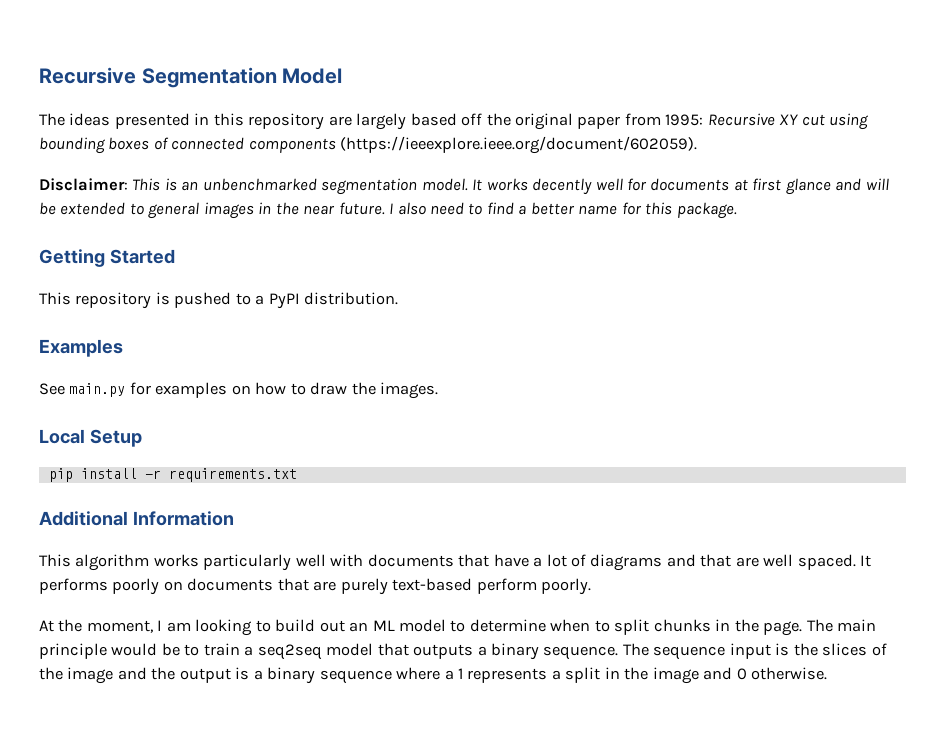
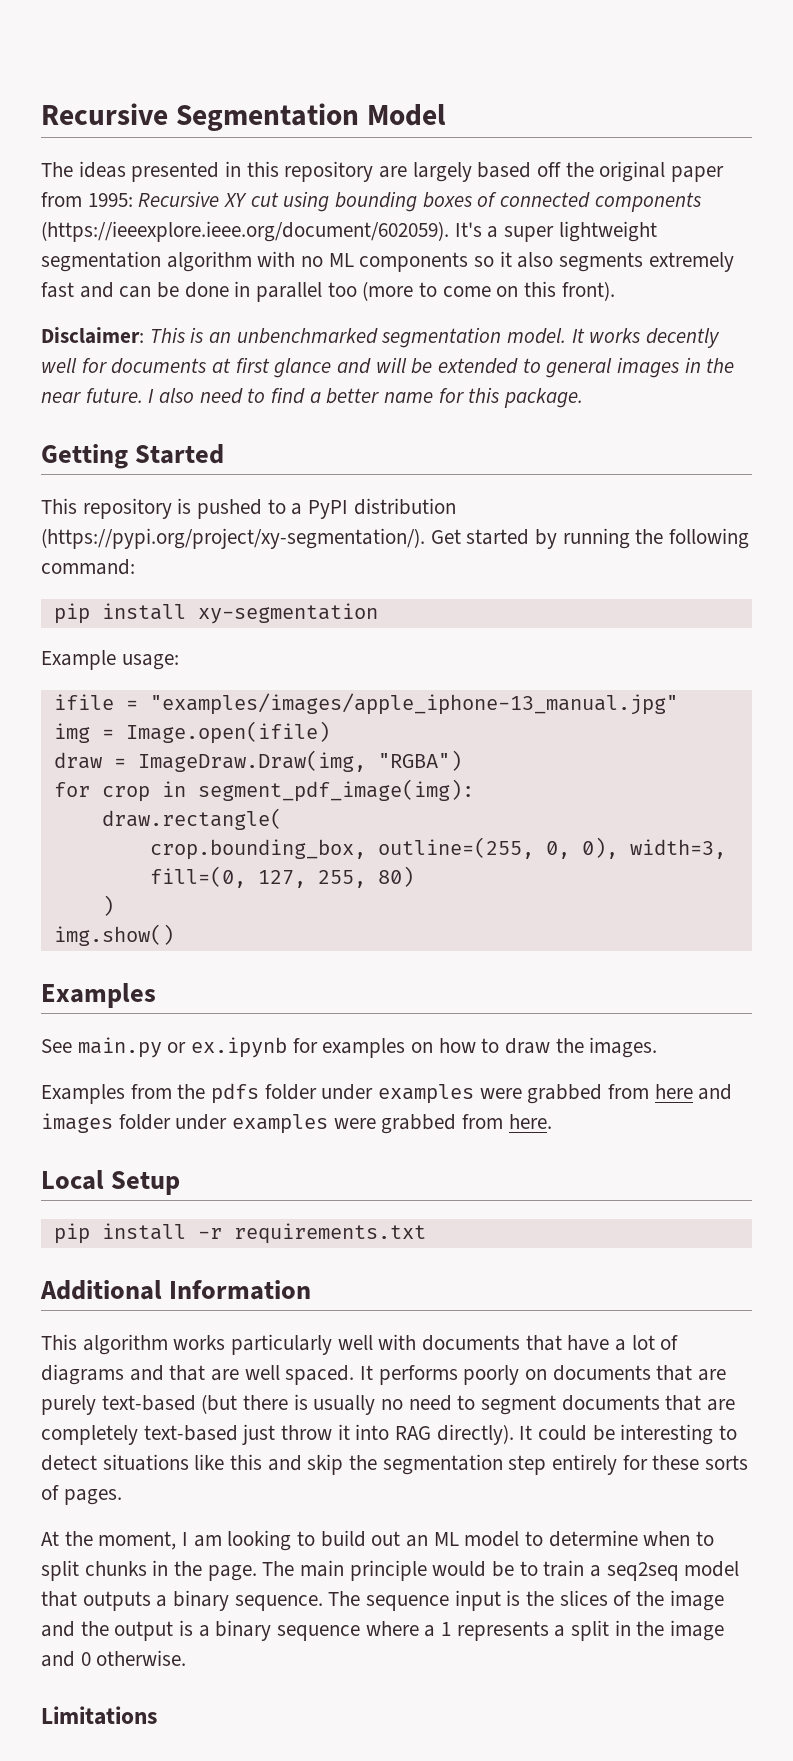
- The ideas presented in this repository are largely based off the original paper from 1995: Recursive XY cut using bounding boxes of connected components (https://ieeexplore.ieee.org/document/602059).
+ The ideas presented in this repository are largely based off the original paper from 1995: Recursive XY cut using bounding boxes of connected components (https://ieeexplore.ieee.org/document/602059). It's a super lightweight segmentation algorithm with no ML components so it also segments extremely fast and can be done in parallel too (more to come on this front).
- This repository is pushed to a PyPI distribution.
+ This repository is pushed to a PyPI distribution (https://pypi.org/project/xy-segmentation/). Get started by running the following command:
+ pip install xy-segmentation
+ Example usage:
+ ifile = "examples/images/apple_iphone-13_manual.jpg"
+ img = Image.open(ifile)
+ draw = ImageDraw.Draw(img, "RGBA")
+ for crop in segment_pdf_image(img):
+ draw.rectangle(
+ crop.bounding_box, outline=(255, 0, 0), width=3, fill=(0, 127, 255, 80)
+ )
+ img.show()
- See main.py for examples on how to draw the images.
+ See main.py or ex.ipynb for examples on how to draw the images.
+ Examples from the pdfs folder under examples were grabbed from here and images folder under examples were grabbed from here.
- It performs poorly on documents that are purely text-based perform poorly.
+ It performs poorly on documents that are purely text-based (but there is usually no need to segment documents that are completely text-based just throw it into RAG directly). It could be interesting to detect situations like this and skip the segmentation step entirely for these sorts of pages.
+ Limitations

